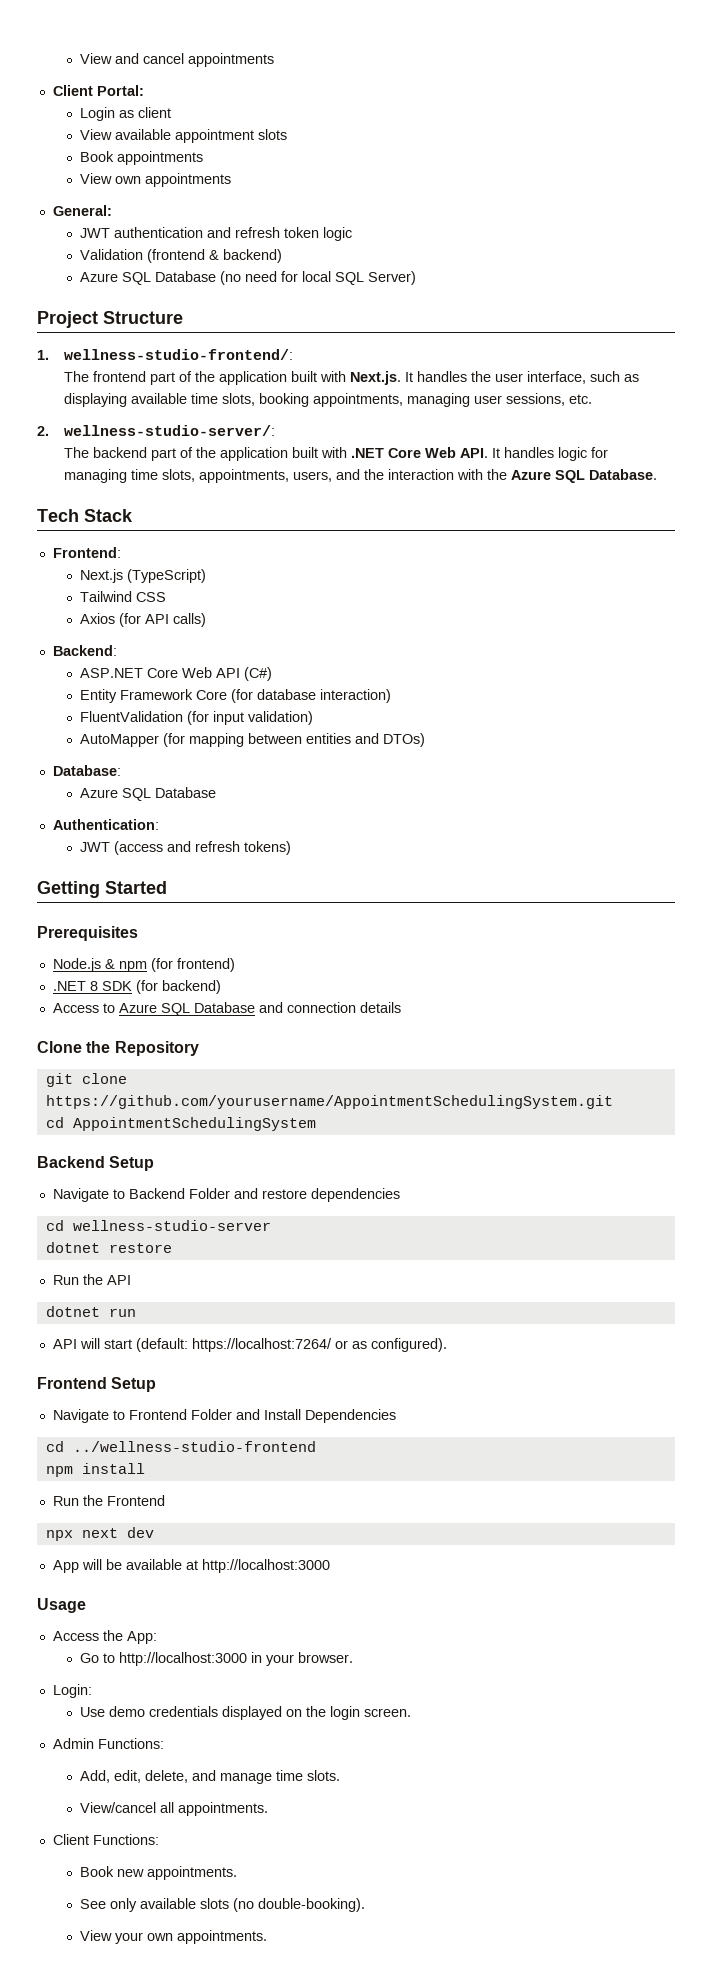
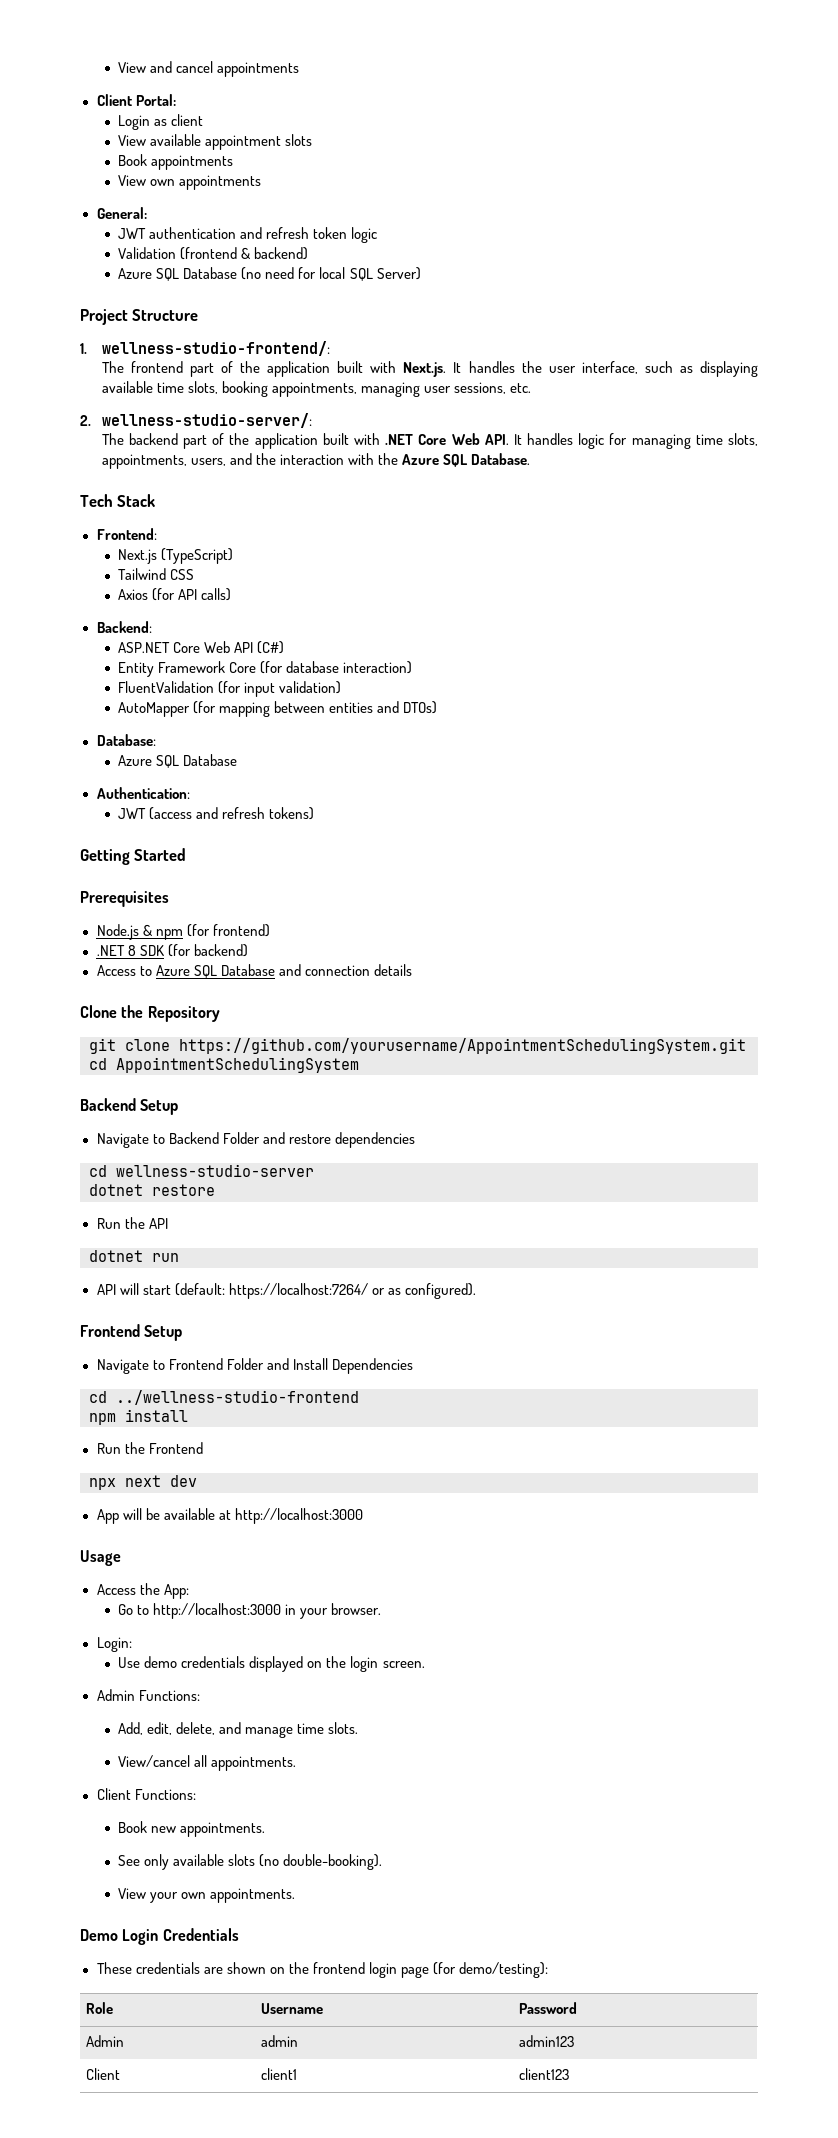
+ Demo Login Credentials
+ These credentials are shown on the frontend login page (for demo/testing):
+ Role | Username | Password
+ Admin | admin | admin123
+ Client | client1 | client123

